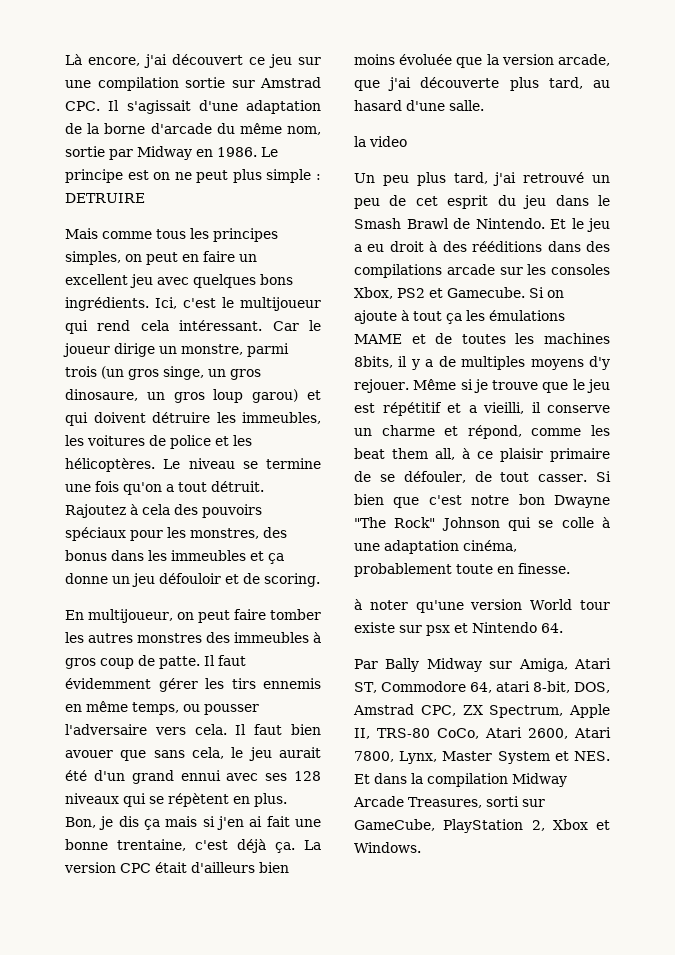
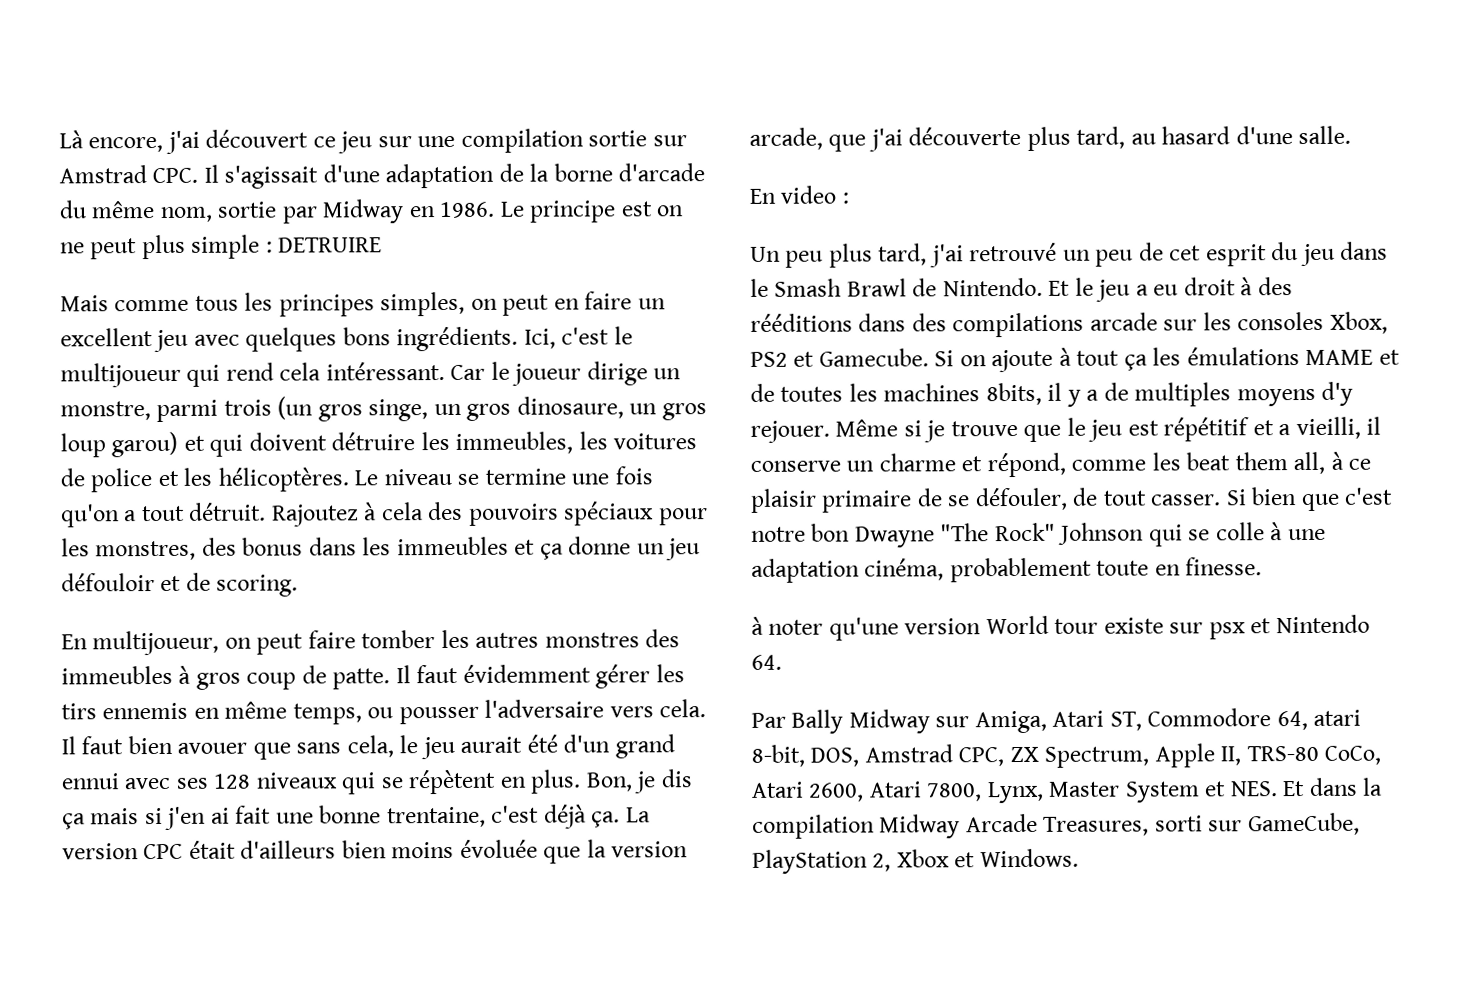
- la video
+ En video :

